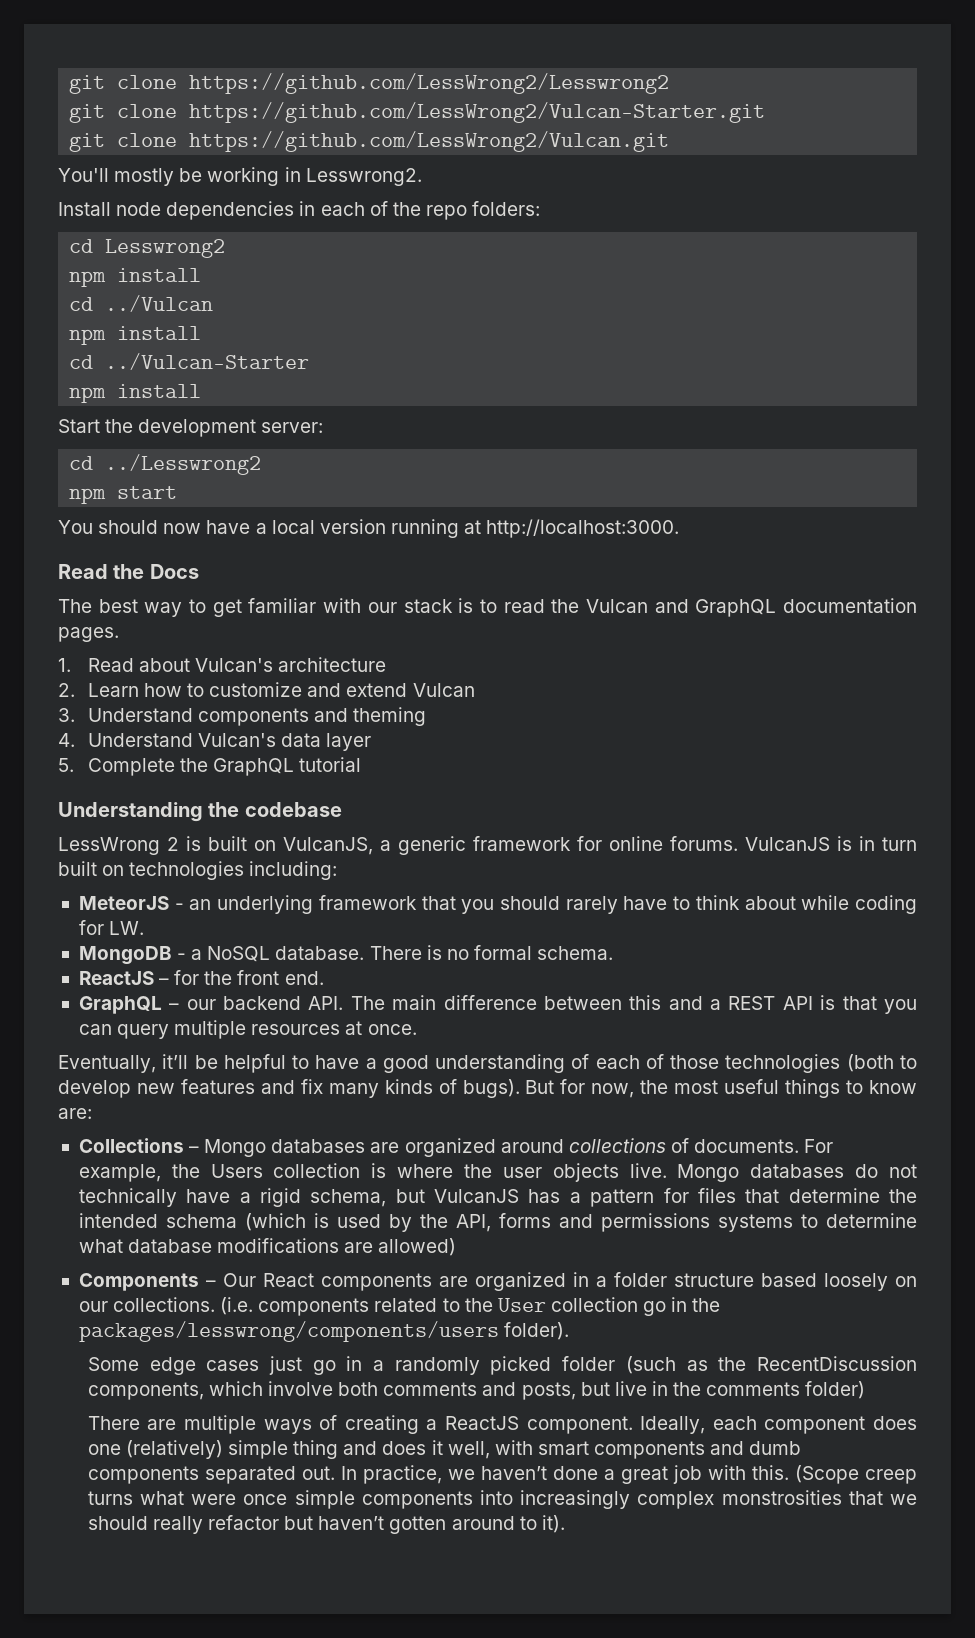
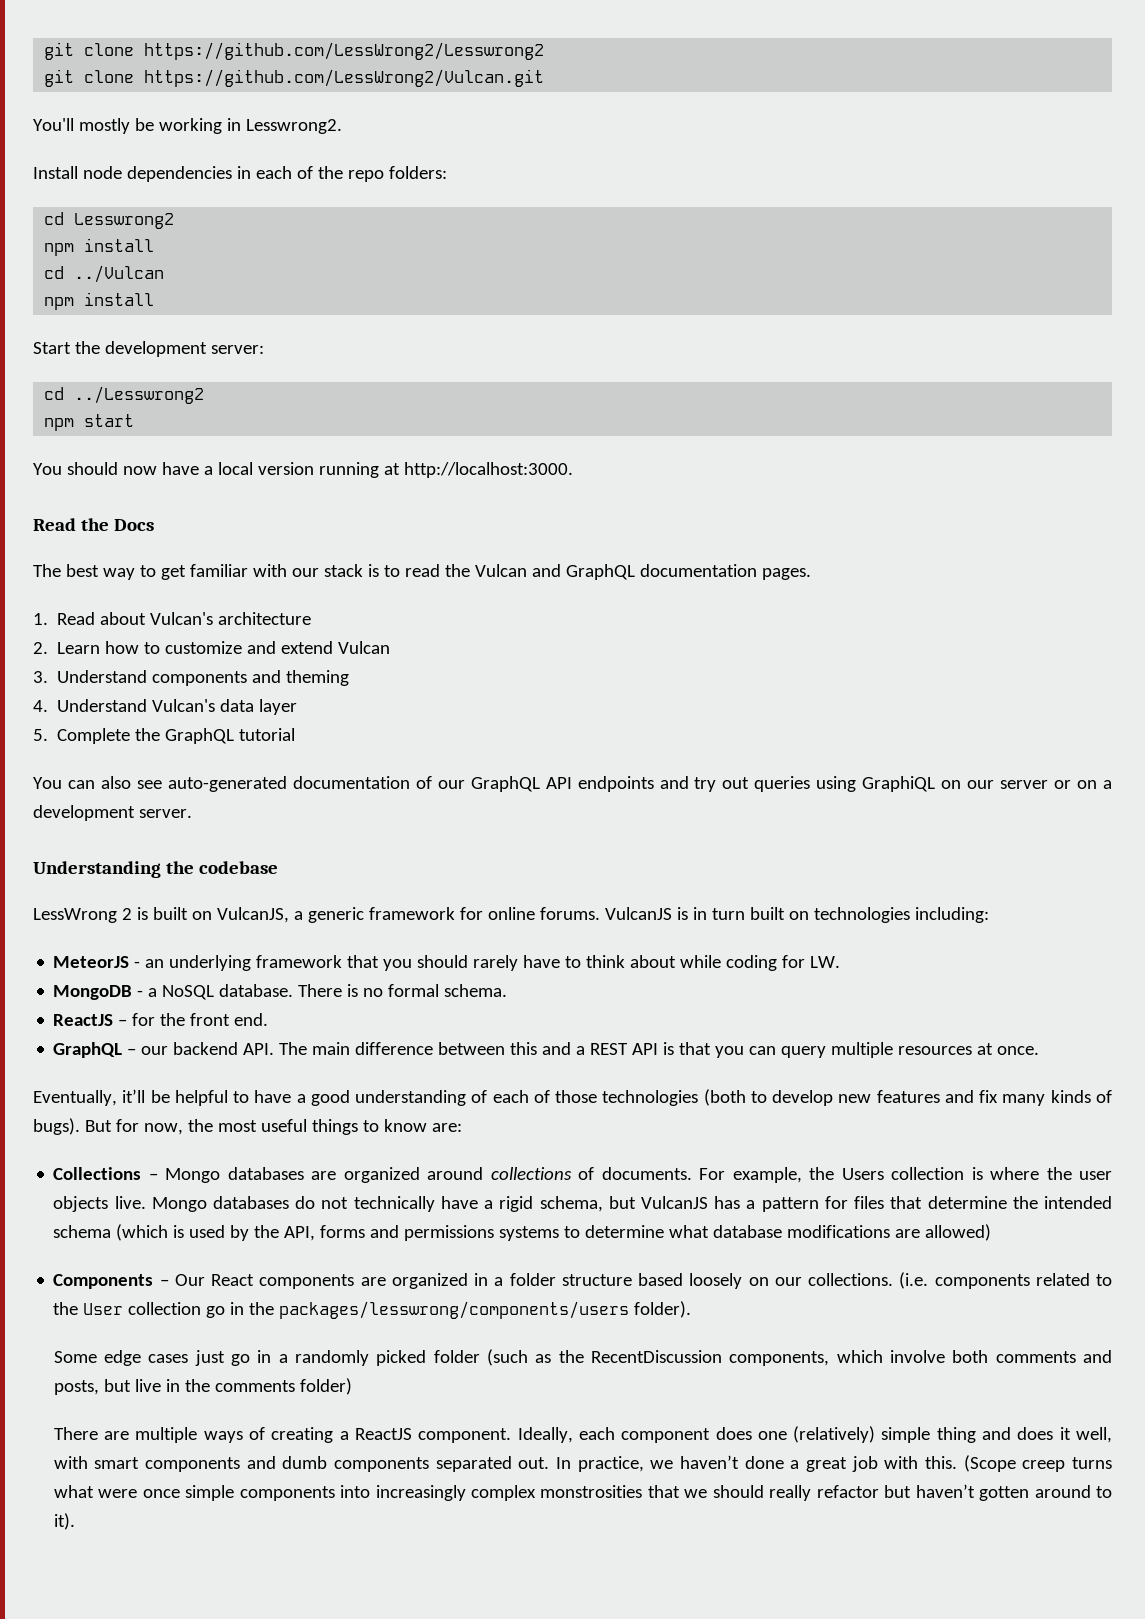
- git clone https://github.com/LessWrong2/Vulcan-Starter.git
- cd ../Vulcan-Starter
- npm install
+ You can also see auto-generated documentation of our GraphQL API endpoints and try out queries using GraphiQL on our server or on a development server.

